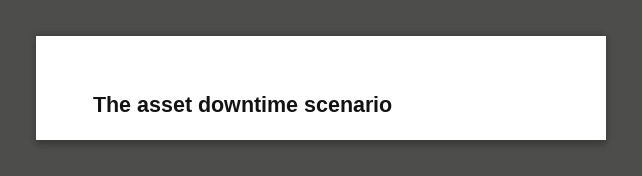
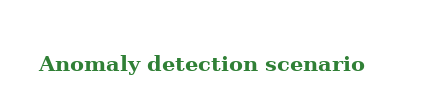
- The asset downtime scenario
+ Anomaly detection scenario

